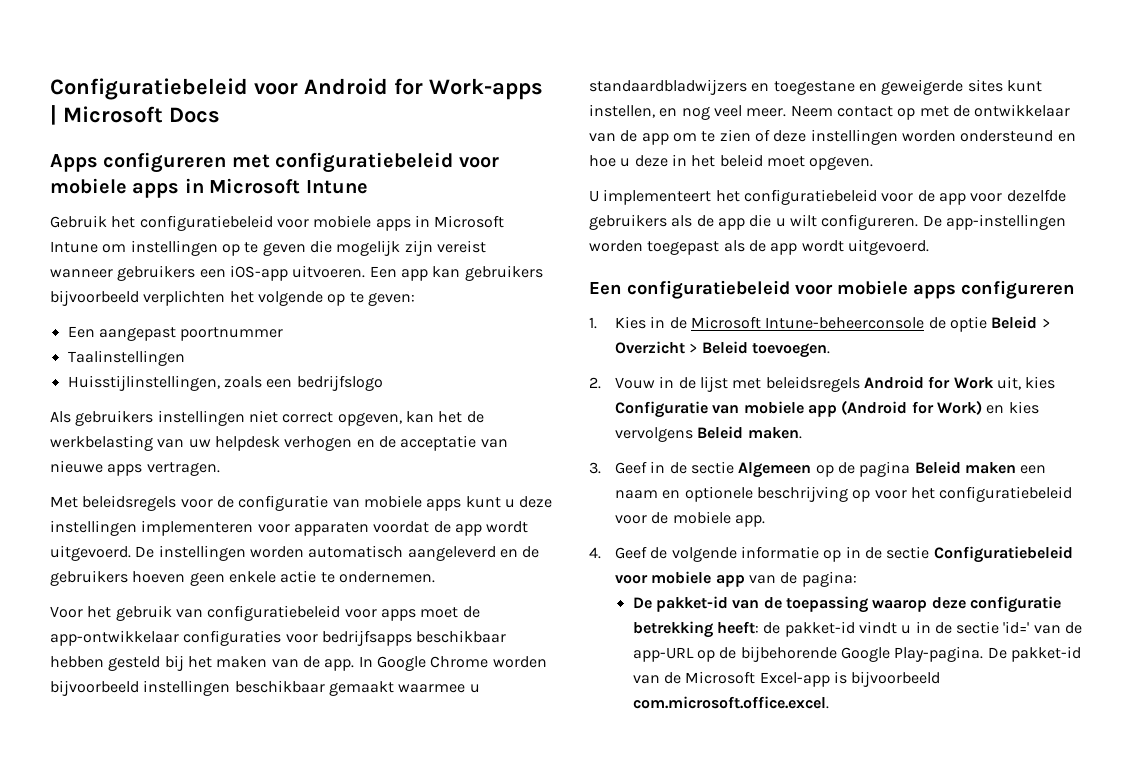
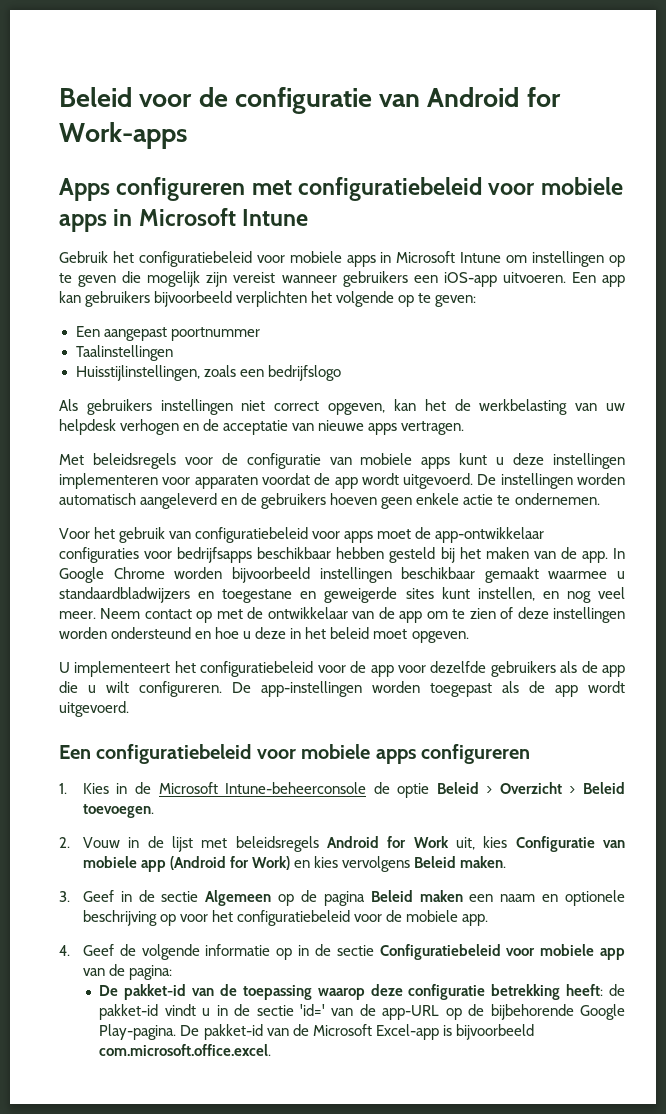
- Configuratiebeleid voor Android for Work-apps | Microsoft Docs
+ Beleid voor de configuratie van Android for Work-apps

